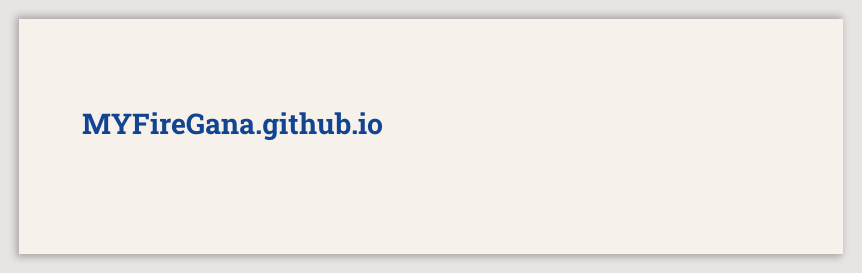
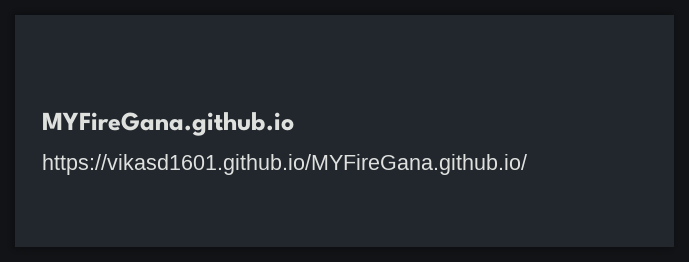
+ https://vikasd1601.github.io/MYFireGana.github.io/

